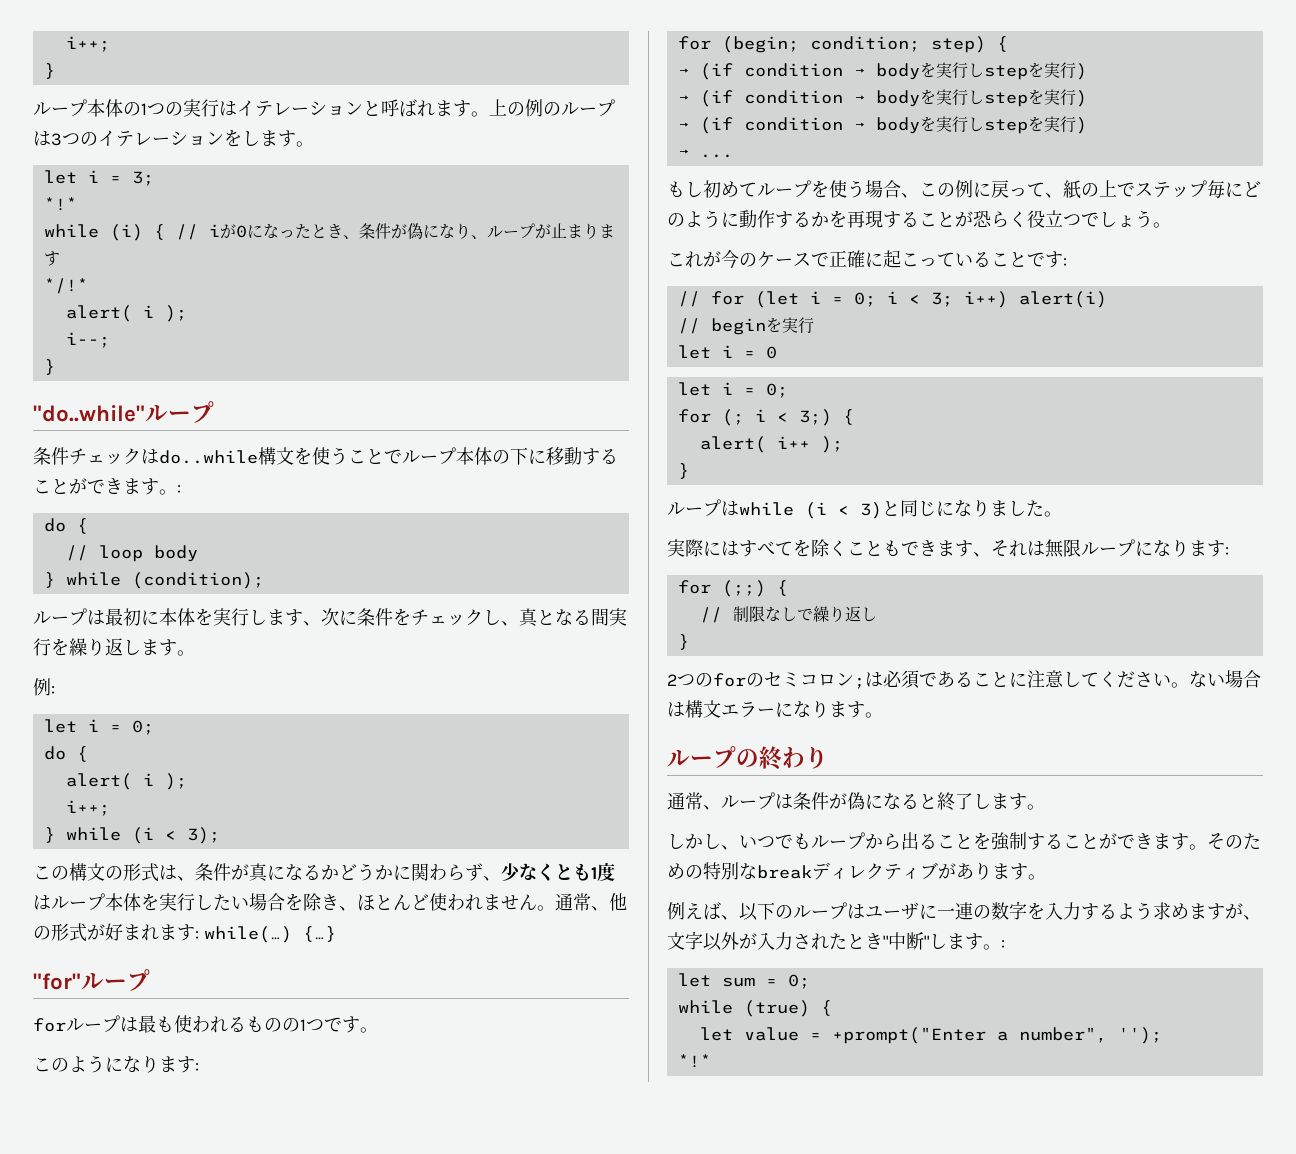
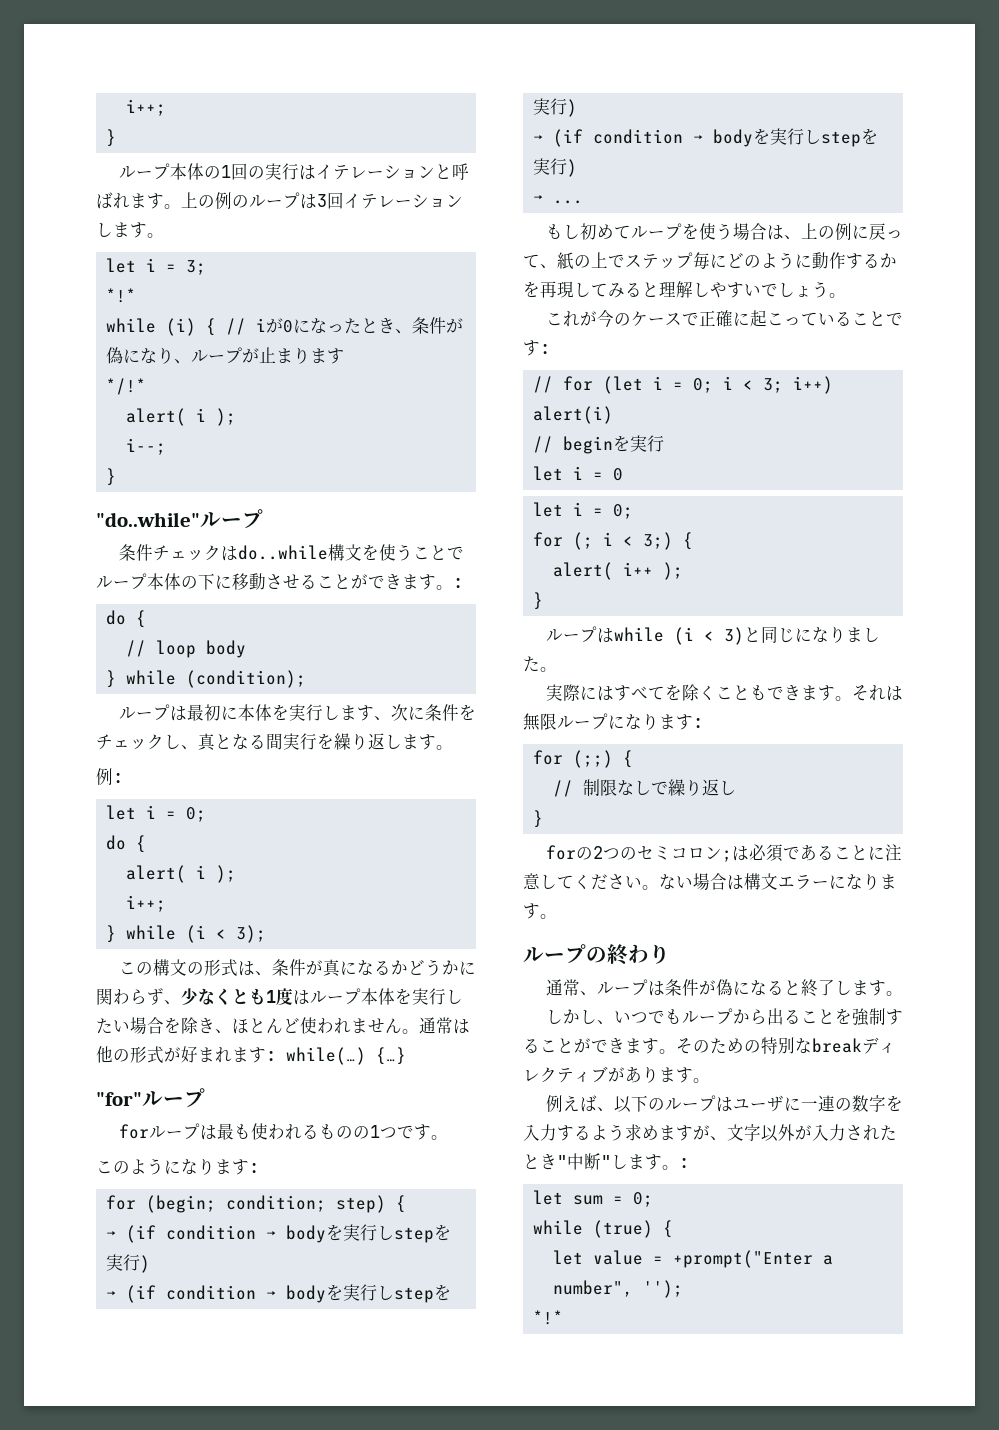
- ループ本体の1つの実行はイテレーションと呼ばれます。
+ ループ本体の1回の実行はイテレーションと呼ばれます。
- 上の例のループは3つのイテレーションをします。
+ 上の例のループは3回イテレーションします。
- 条件チェックはdo..while構文を使うことでループ本体の下に移動することができます。:
+ 条件チェックはdo..while構文を使うことでループ本体の下に移動させることができます。:
- 通常、他の形式が好まれます: while(…)
+ 通常は他の形式が好まれます: while(…)
- もし初めてループを使う場合、この例に戻って、紙の上でステップ毎にどのように動作するかを再現することが恐らく役立つでしょう。
+ もし初めてループを使う場合は、上の例に戻って、紙の上でステップ毎にどのように動作するかを再現してみると理解しやすいでしょう。
- 実際にはすべてを除くこともできます、それは無限ループになります:
+ 実際にはすべてを除くこともできます。それは無限ループになります:
- 2つのforのセミコロン;は必須であることに注意してください。
+ forの2つのセミコロン;は必須であることに注意してください。

